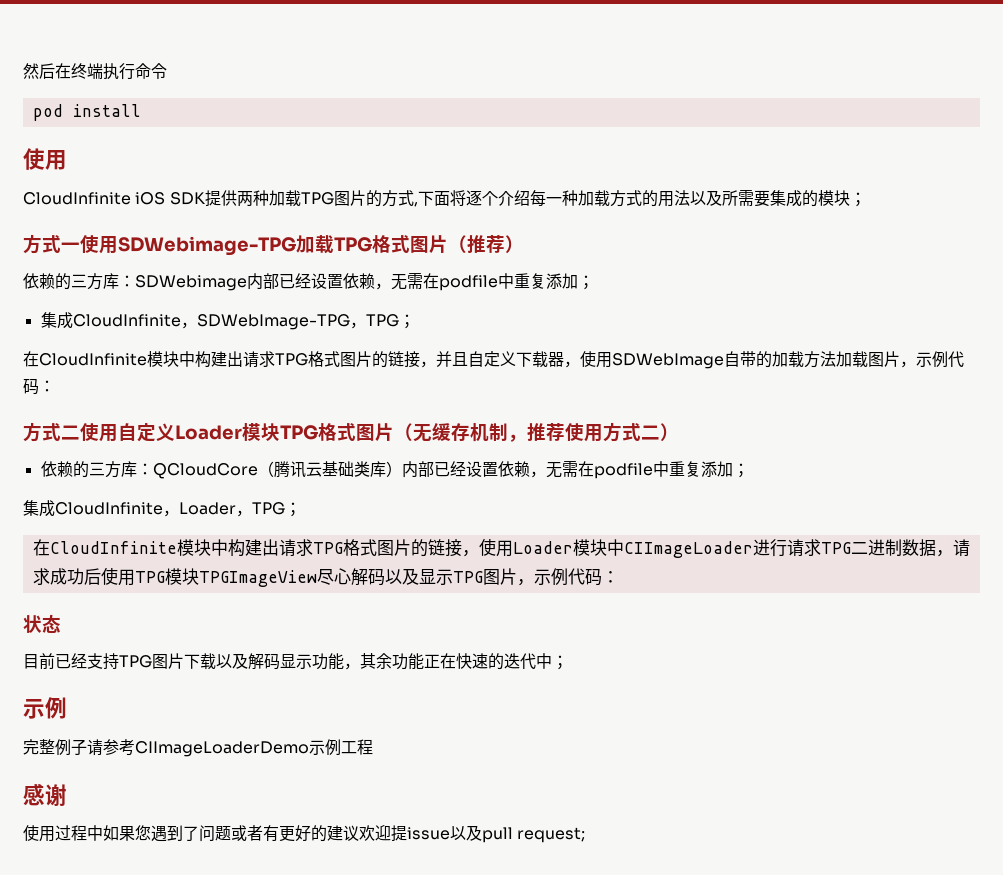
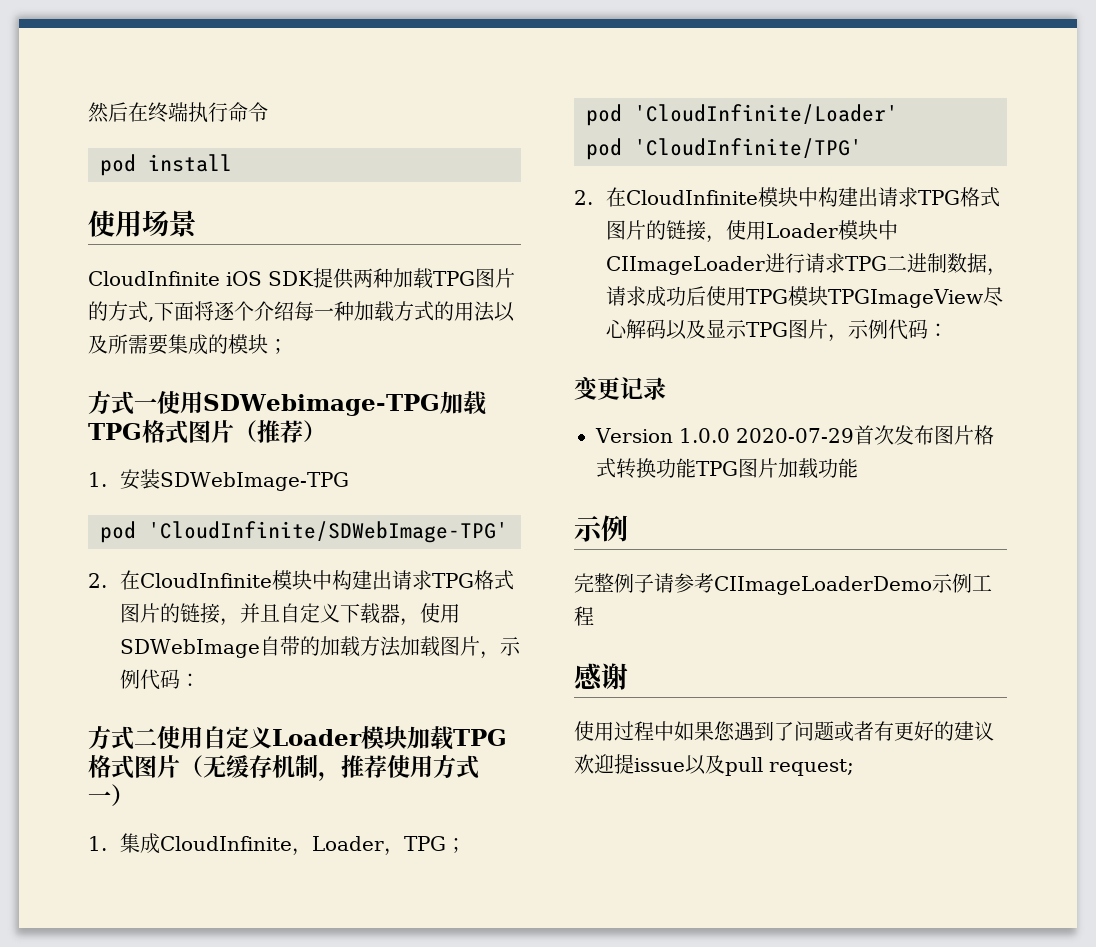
  pod install
- 使用
+ 使用场景
- 依赖的三方库：SDWebimage内部已经设置依赖，无需在podfile中重复添加；
- 集成CloudInfinite，SDWebImage-TPG，TPG；
- 在CloudInfinite模块中构建出请求TPG格式图片的链接，并且自定义下载器，使用SDWebImage自带的加载方法加载图片，示例代码：
+ 1.安装SDWebImage-TPG
+ pod 'CloudInfinite/SDWebImage-TPG'
+ 2.在CloudInfinite模块中构建出请求TPG格式图片的链接，并且自定义下载器，使用SDWebImage自带的加载方法加载图片，示例代码：
- 方式二使用自定义Loader模块TPG格式图片（无缓存机制，推荐使用方式二）
- 依赖的三方库：QCloudCore（腾讯云基础类库）内部已经设置依赖，无需在podfile中重复添加；
- 集成CloudInfinite，Loader，TPG；
+ 方式二使用自定义Loader模块加载TPG格式图片（无缓存机制，推荐使用方式一）
+ 1.集成CloudInfinite，Loader，TPG；
- 在CloudInfinite模块中构建出请求TPG格式图片的链接，使用Loader模块中CIImageLoader进行请求TPG二进制数据，请求成功后使用TPG模块TPGImageView尽心解码以及显示TPG图片，示例代码：
+ pod 'CloudInfinite/Loader'
+ pod 'CloudInfinite/TPG'
+ 2.在CloudInfinite模块中构建出请求TPG格式图片的链接，使用Loader模块中CIImageLoader进行请求TPG二进制数据，请求成功后使用TPG模块TPGImageView尽心解码以及显示TPG图片，示例代码：
- 状态
- 目前已经支持TPG图片下载以及解码显示功能，其余功能正在快速的迭代中；
+ 变更记录
+ Version 1.0.0 2020-07-29首次发布图片格式转换功能TPG图片加载功能

